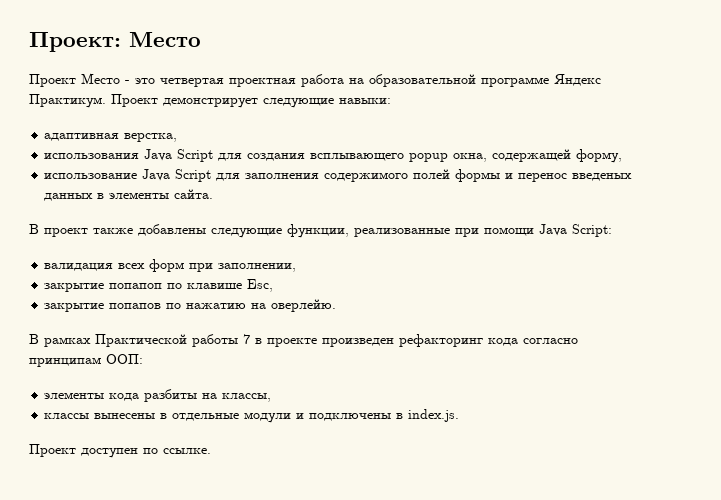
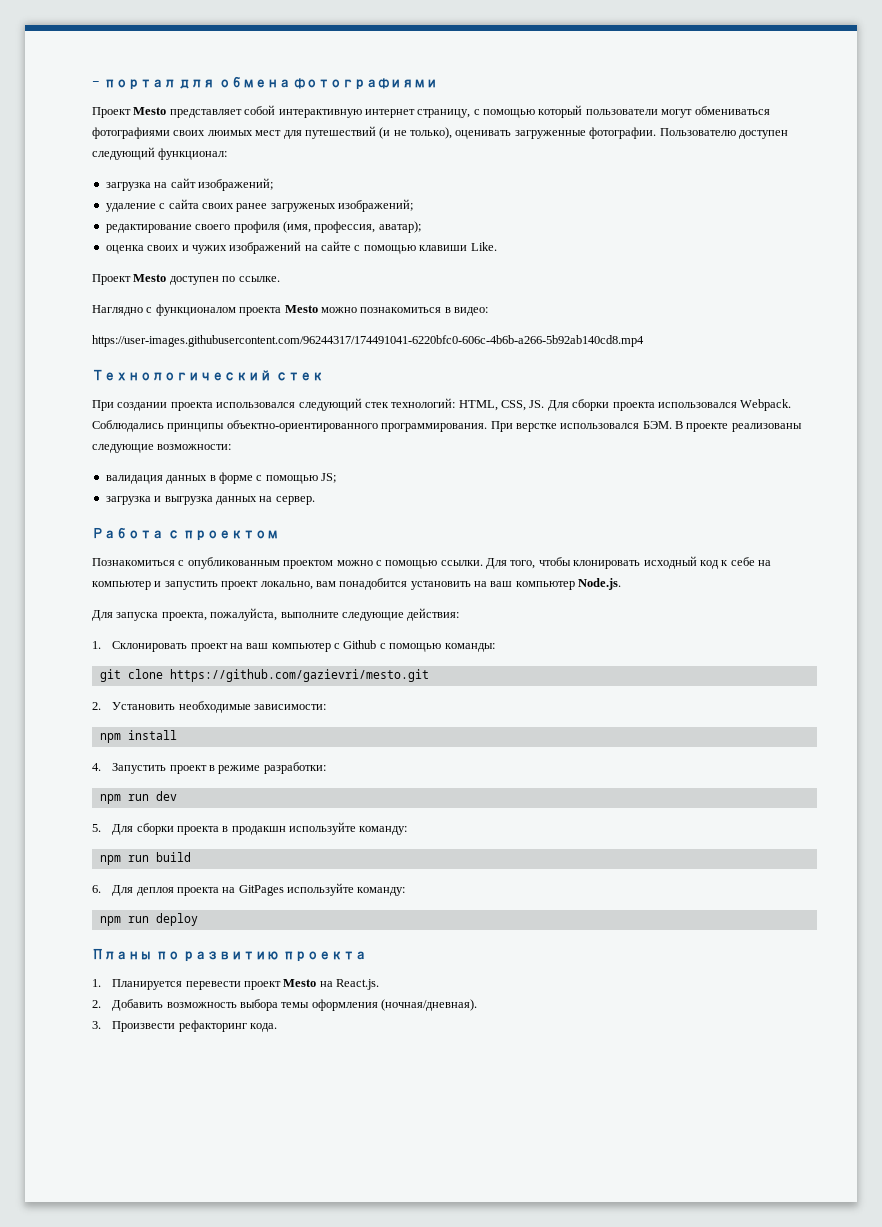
- Проект: Место
- Проект Место - это четвертая проектная работа на образовательной программе Яндекс Практикум. Проект демонстрирует следующие навыки:
- адаптивная верстка,
- использования Java Script для создания всплывающего popup окна, содержащей форму,
- использование Java Script для заполнения содержимого полей формы и перенос введеных данных в элементы сайта.
- В проект также добавлены следующие функции, реализованные при помощи Java Script:
- валидация всех форм при заполнении,
- закрытие попапоп по клавише Esc,
- закрытие попапов по нажатию на оверлейю.
- В рамках Практической работы 7 в проекте произведен рефакторинг кода согласно принципам ООП:
- элементы кода разбиты на классы,
- классы вынесены в отдельные модули и подключены в index.js.
- Проект доступен по ссылке.
+ - портал для обмена фотографиями
+ Проект Mesto представляет собой интерактивную интернет страницу, с помощью который пользователи могут обмениваться фотографиями своих люимых мест для путешествий (и не только), оценивать загруженные фотографии. Пользователю доступен следующий функционал:
+ загрузка на сайт изображений;
+ удаление с сайта своих ранее загруженых изображений;
+ редактирование своего профиля (имя, профессия, аватар);
+ оценка своих и чужих изображений на сайте с помощью клавиши Like.
+ Проект Mesto доступен по ссылке.
+ Наглядно c функционалом проекта Mesto можно познакомиться в видео:
+ https://user-images.githubusercontent.com/96244317/174491041-6220bfc0-606c-4b6b-a266-5b92ab140cd8.mp4
+ Технологический стек
+ При создании проекта использовался следующий стек технологий: HTML, CSS, JS. Для сборки проекта использовался Webpack. Соблюдались принципы объектно-ориентированного программирования. При верстке использовался БЭМ. В проекте реализованы следующие возможности:
+ валидация данных в форме с помощью JS;
+ загрузка и выгрузка данных на сервер.
+ Работа с проектом
+ Познакомиться с опубликованным проектом можно с помощью ссылки. Для того, чтобы клонировать исходный код к себе на компьютер и запустить проект локально, вам понадобится установить на ваш компьютер Node.js.
+ Для запуска проекта, пожалуйста, выполните следующие действия:
+ 1. Склонировать проект на ваш компьютер с Github с помощью команды:
+ git clone https://github.com/gazievri/mesto.git
+ 2. Установить необходимые зависимости:
+ npm install
+ 4. Запустить проект в режиме разработки:
+ npm run dev
+ 5. Для сборки проекта в продакшн используйте команду:
+ npm run build
+ 6. Для деплоя проекта на GitPages используйте команду:
+ npm run deploy
+ Планы по развитию проекта
+ 1. Планируется перевести проект Mesto на React.js.
+ 2. Добавить возможность выбора темы оформления (ночная/дневная).
+ 3. Произвести рефакторинг кода.

